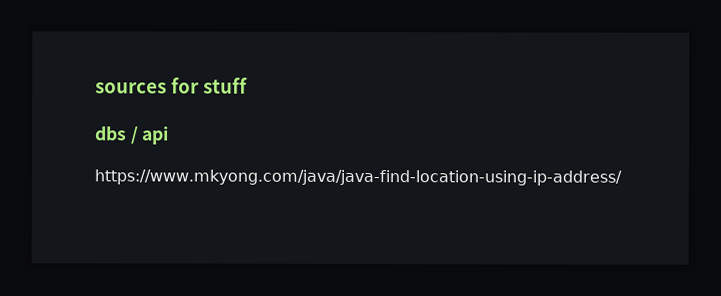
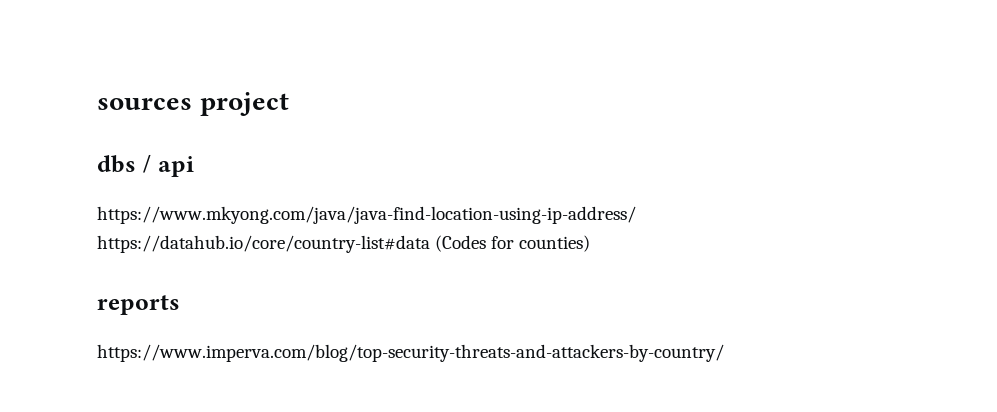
- sources for stuff
+ sources project
- https://www.mkyong.com/java/java-find-location-using-ip-address/
+ https://www.mkyong.com/java/java-find-location-using-ip-address/ https://datahub.io/core/country-list#data (Codes for counties)
+ reports
+ https://www.imperva.com/blog/top-security-threats-and-attackers-by-country/

